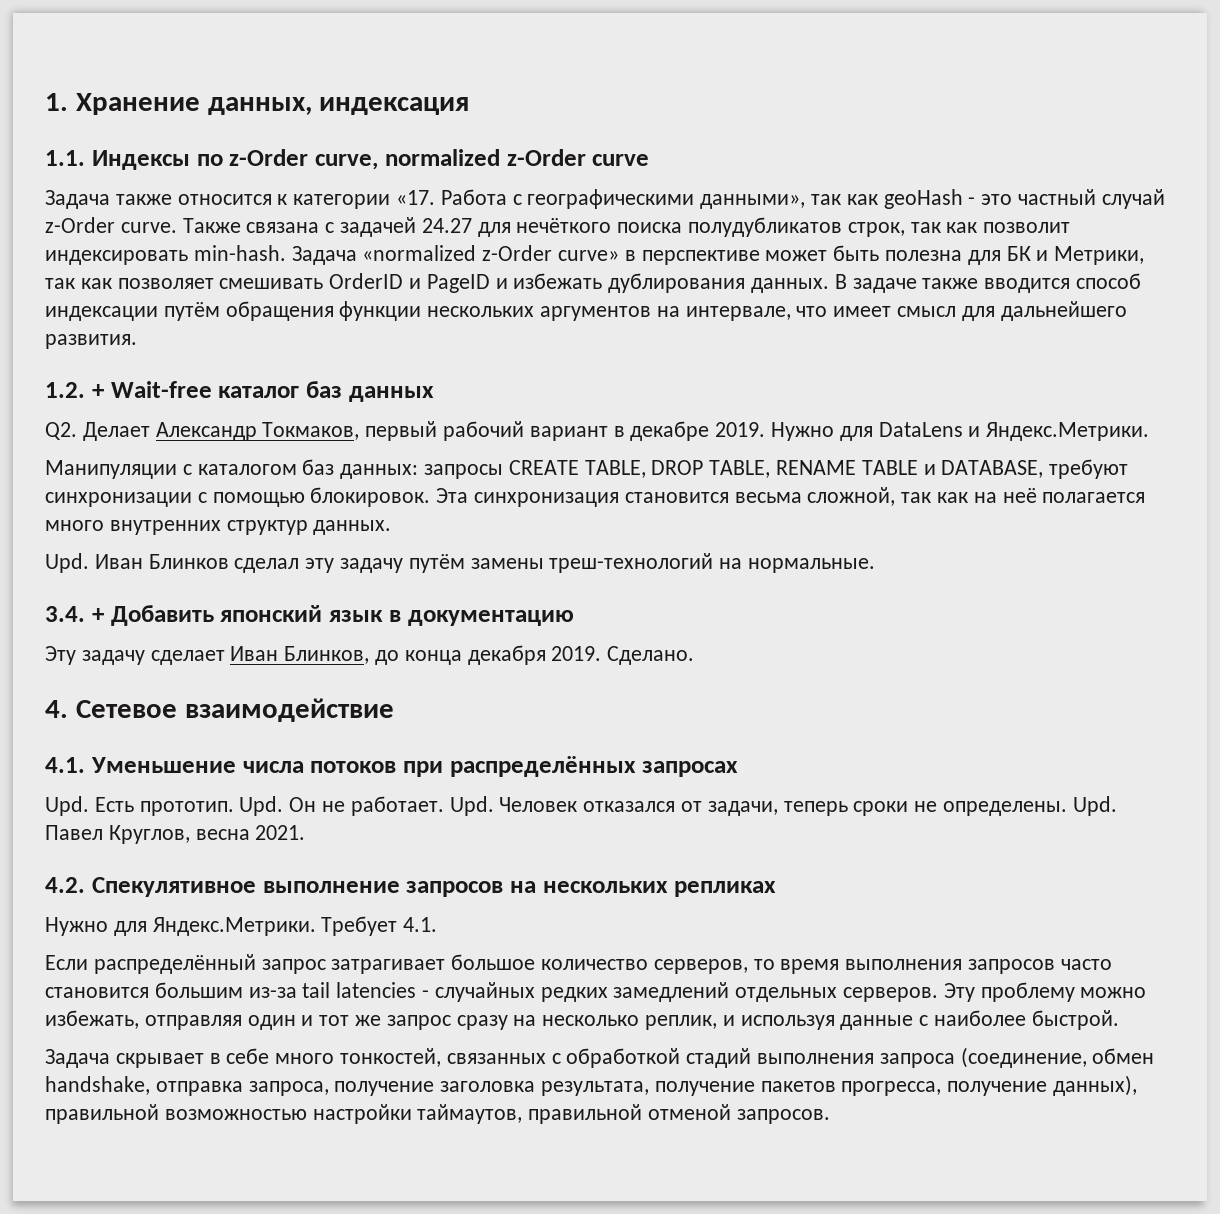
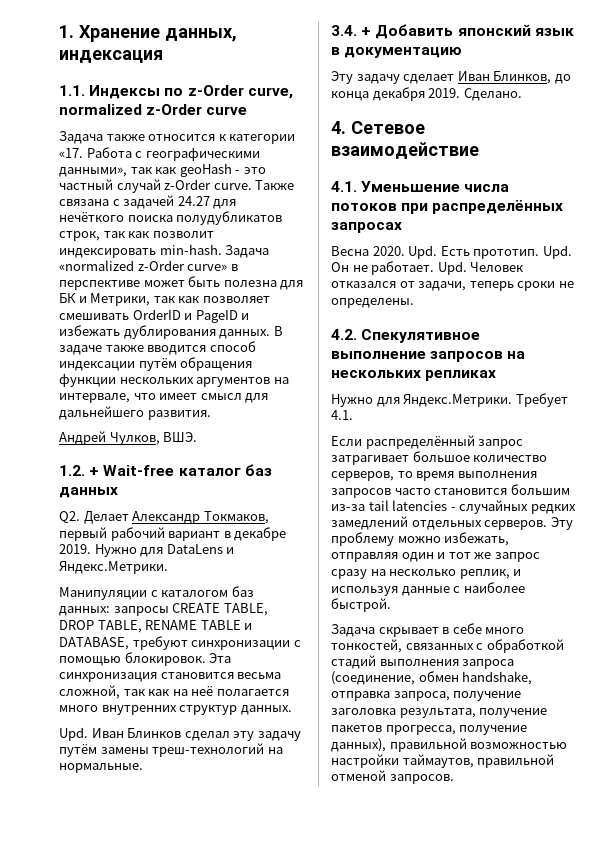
+ Андрей Чулков, ВШЭ.
+ Весна 2020.
- Upd. Павел Круглов, весна 2021.

